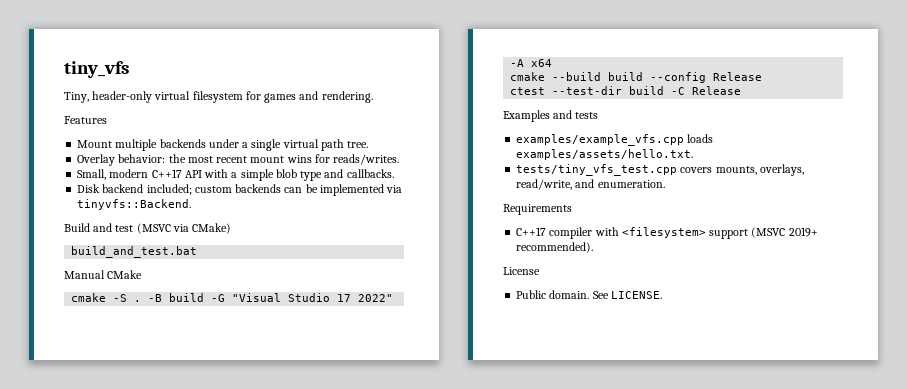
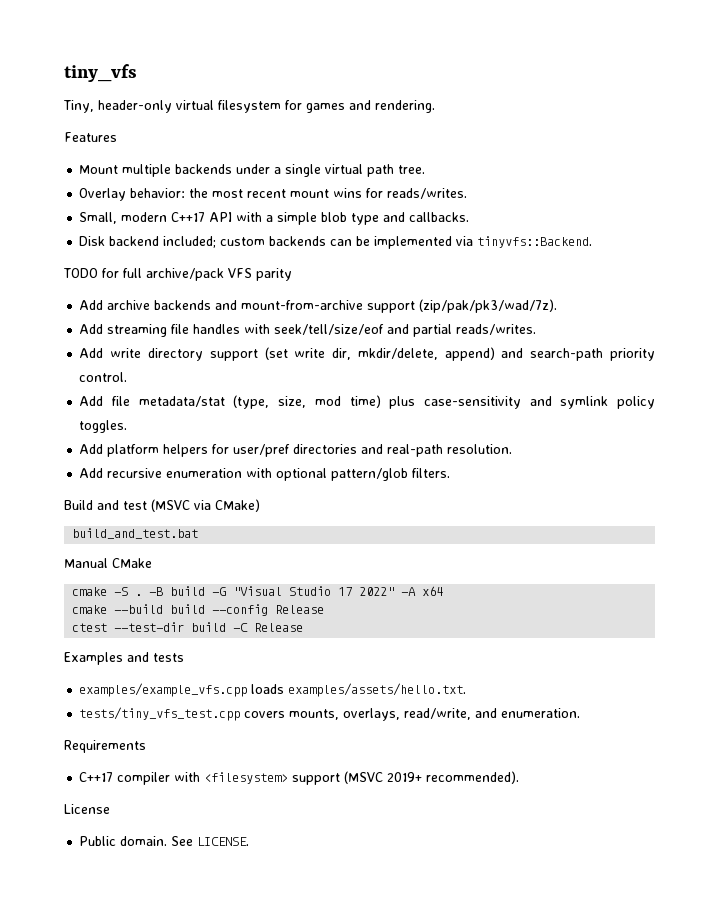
+ TODO for full archive/pack VFS parity
+ Add archive backends and mount-from-archive support (zip/pak/pk3/wad/7z).
+ Add streaming file handles with seek/tell/size/eof and partial reads/writes.
+ Add write directory support (set write dir, mkdir/delete, append) and search-path priority control.
+ Add file metadata/stat (type, size, mod time) plus case-sensitivity and symlink policy toggles.
+ Add platform helpers for user/pref directories and real-path resolution.
+ Add recursive enumeration with optional pattern/glob filters.

